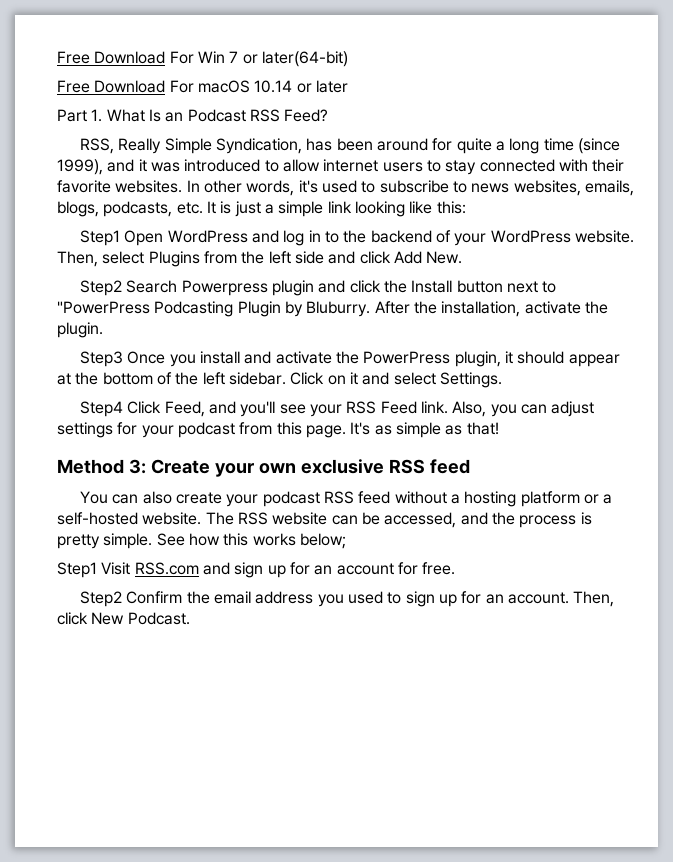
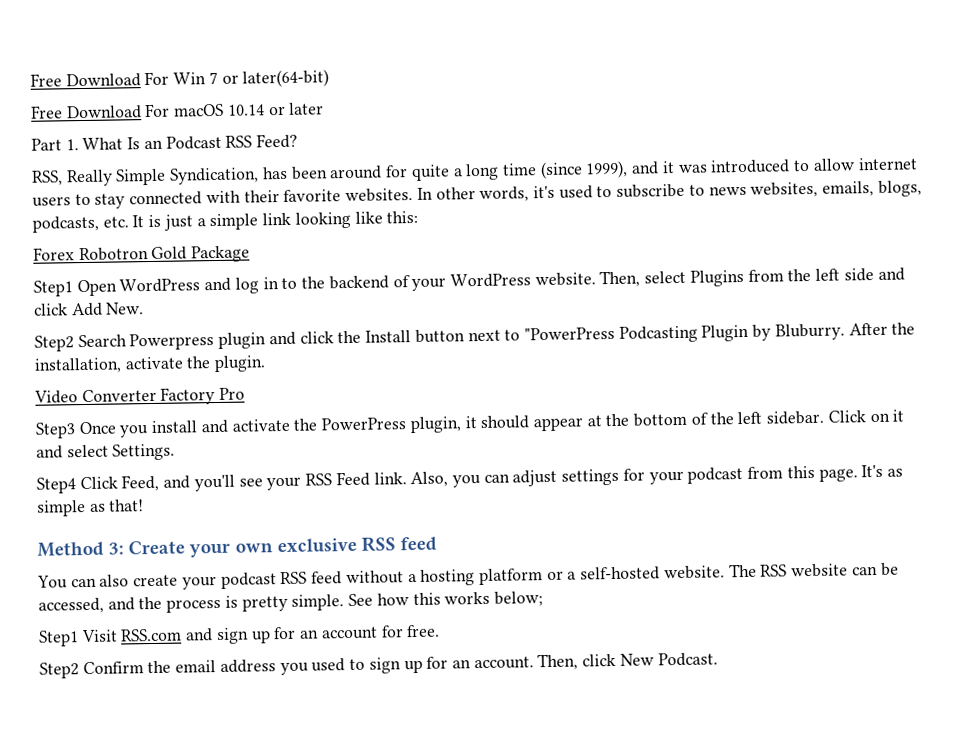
+ Forex Robotron Gold Package
+ Video Converter Factory Pro

